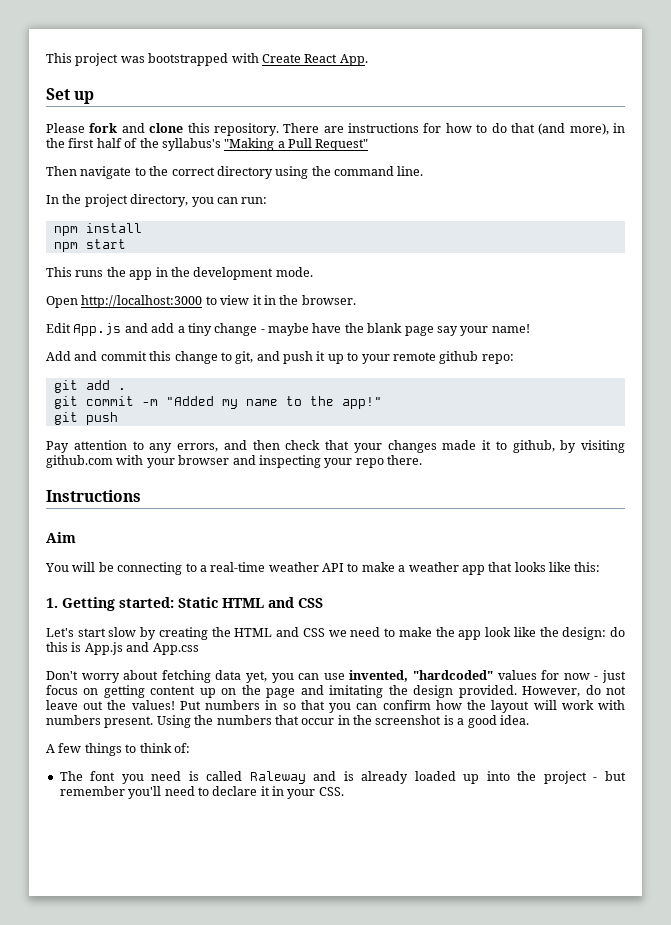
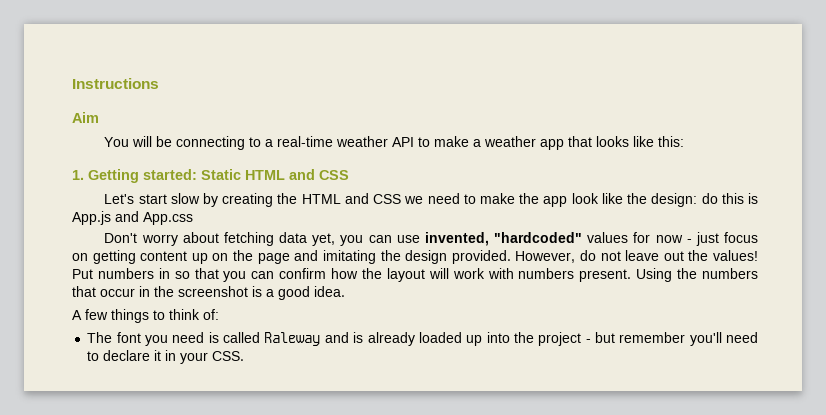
- This project was bootstrapped with Create React App.
- Set up
- Please fork and clone this repository. There are instructions for how to do that (and more), in the first half of the syllabus's "Making a Pull Request"
- Then navigate to the correct directory using the command line.
- In the project directory, you can run:
- npm install
- npm start
- This runs the app in the development mode.
- Open http://localhost:3000 to view it in the browser.
- Edit App.js and add a tiny change - maybe have the blank page say your name!
- Add and commit this change to git, and push it up to your remote github repo:
- git add .
- git commit -m "Added my name to the app!"
- git push
- Pay attention to any errors, and then check that your changes made it to github, by visiting github.com with your browser and inspecting your repo there.

